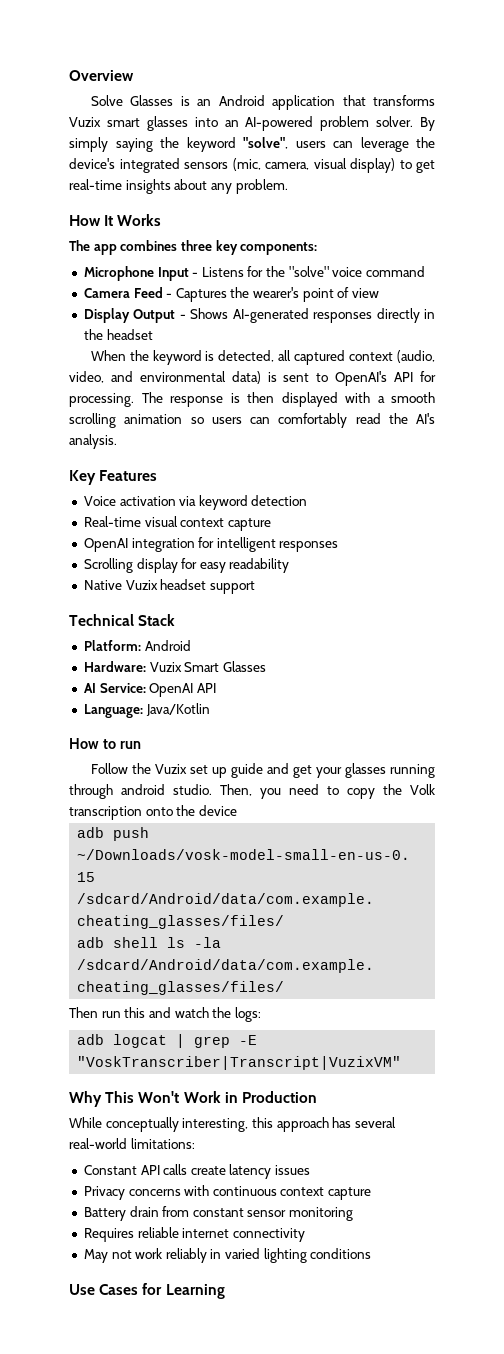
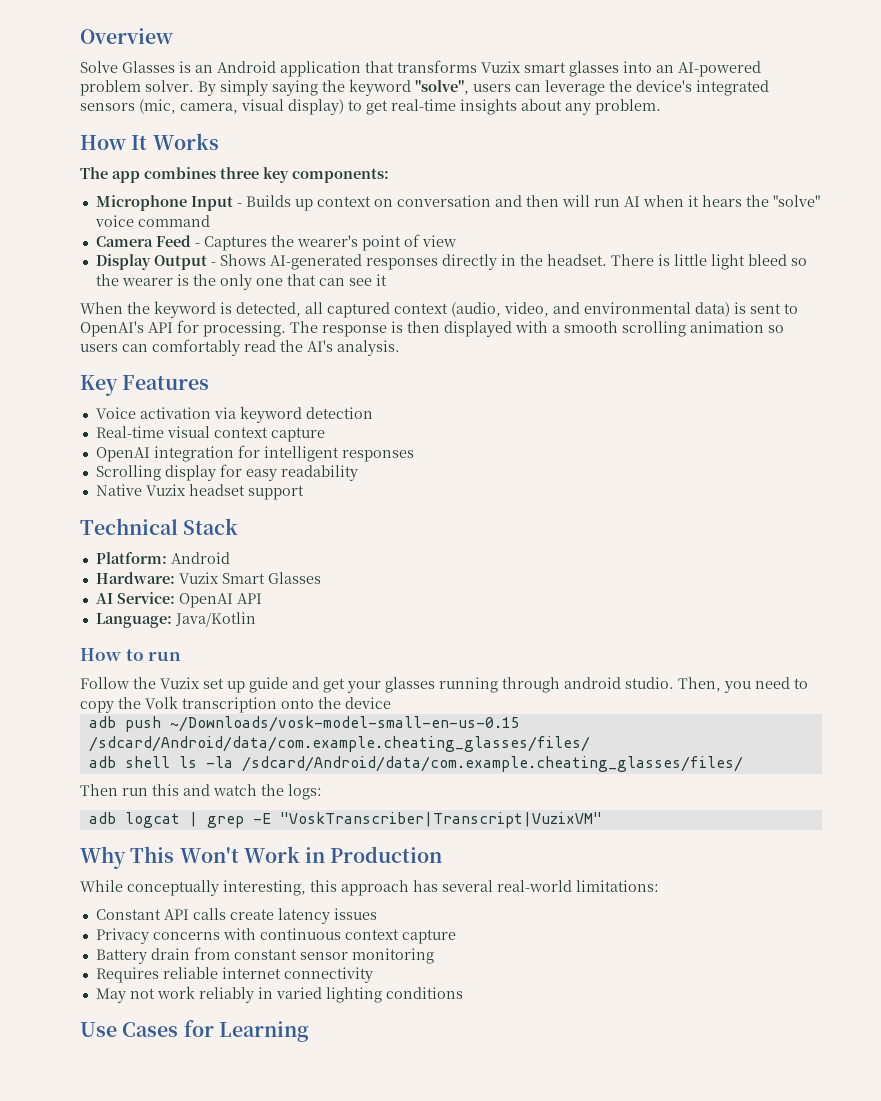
- Microphone Input - Listens for the "solve" voice command
+ Microphone Input - Builds up context on conversation and then will run AI when it hears the "solve" voice command
- Display Output - Shows AI-generated responses directly in the headset
+ Display Output - Shows AI-generated responses directly in the headset. There is little light bleed so the wearer is the only one that can see it

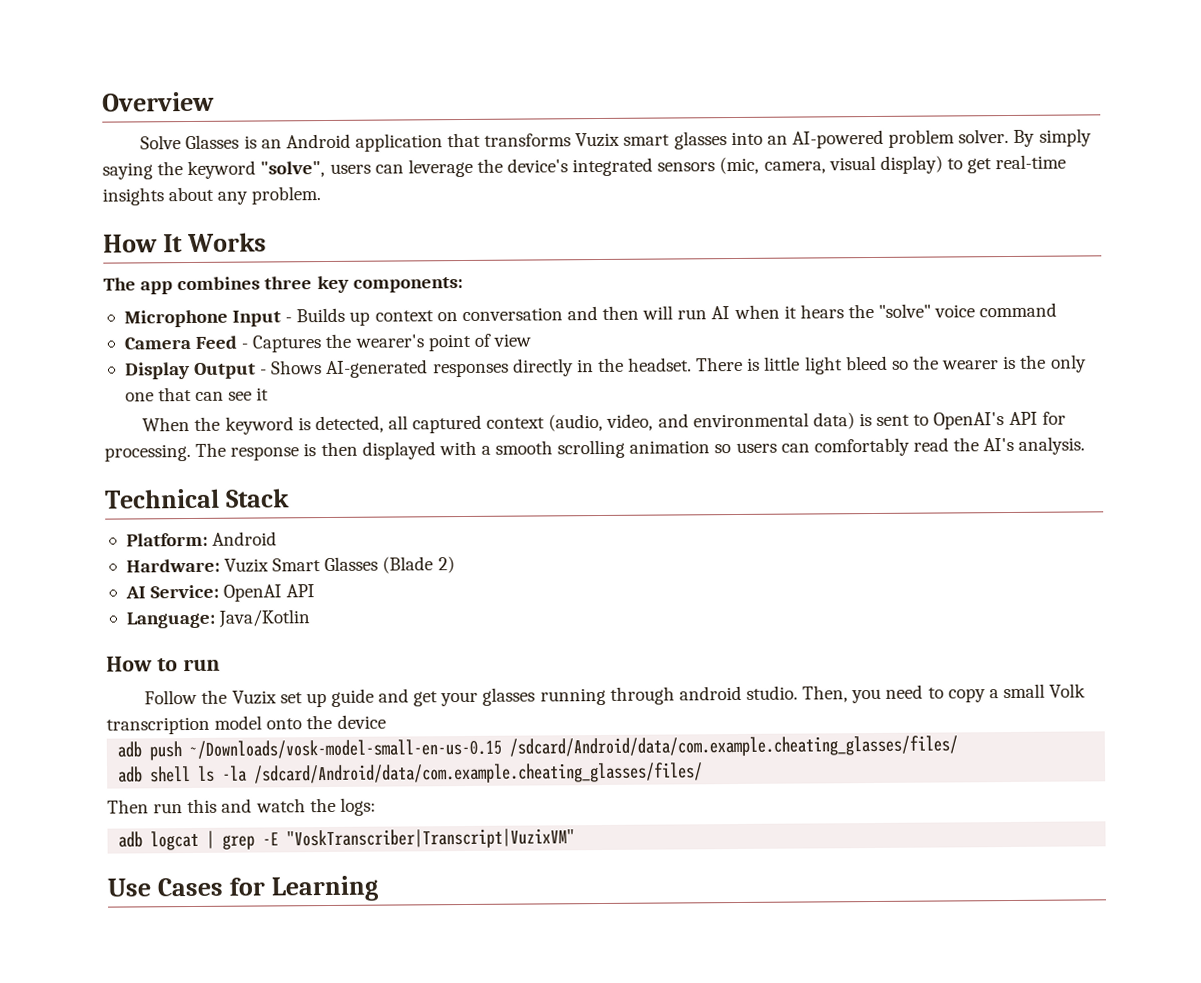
- Key Features
- Voice activation via keyword detection
- Real-time visual context capture
- OpenAI integration for intelligent responses
- Scrolling display for easy readability
- Native Vuzix headset support
- Hardware: Vuzix Smart Glasses
+ Hardware: Vuzix Smart Glasses (Blade 2)
- Then, you need to copy the Volk transcription onto the device
+ Then, you need to copy a small Volk transcription model onto the device
- Why This Won't Work in Production
- While conceptually interesting, this approach has several real-world limitations:
- Constant API calls create latency issues
- Privacy concerns with continuous context capture
- Battery drain from constant sensor monitoring
- Requires reliable internet connectivity
- May not work reliably in varied lighting conditions

